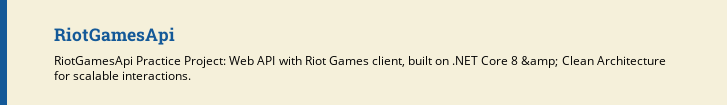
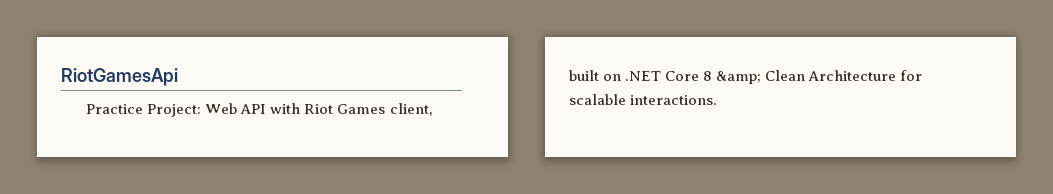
- RiotGamesApi Practice Project: Web API with Riot Games client, built on .NET Core 8 &amp; Clean Architecture for scalable interactions.
+ Practice Project: Web API with Riot Games client, built on .NET Core 8 &amp; Clean Architecture for scalable interactions.

